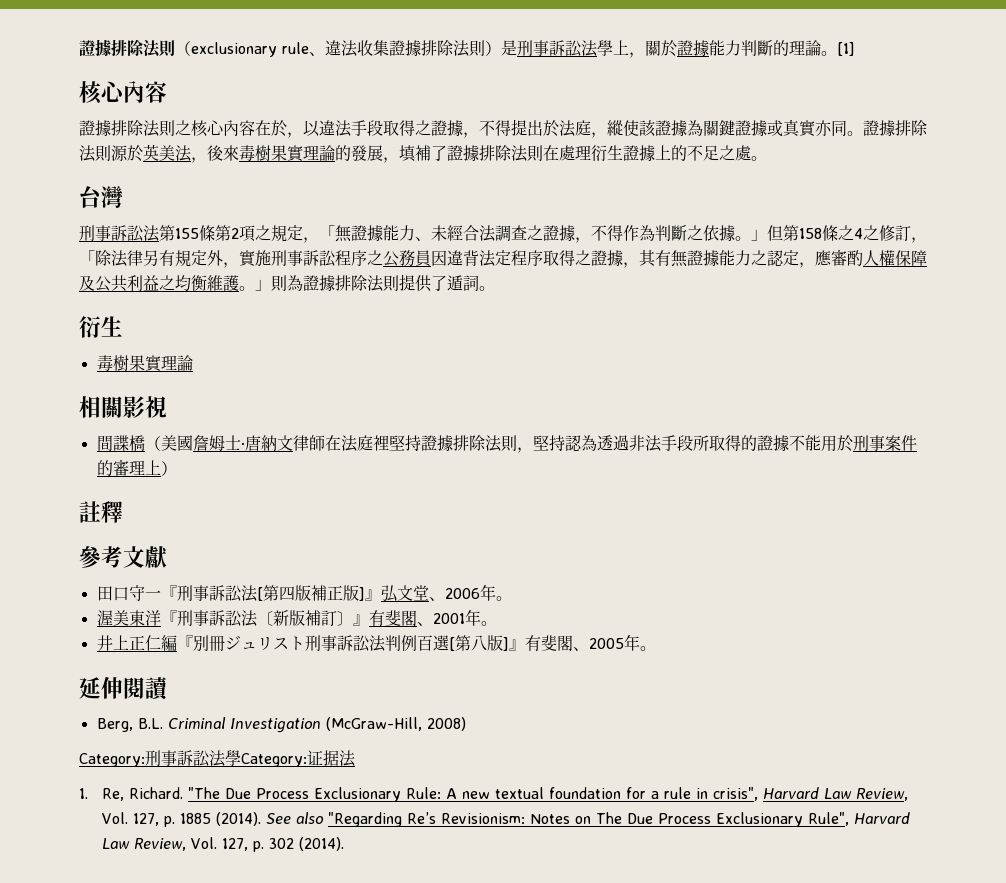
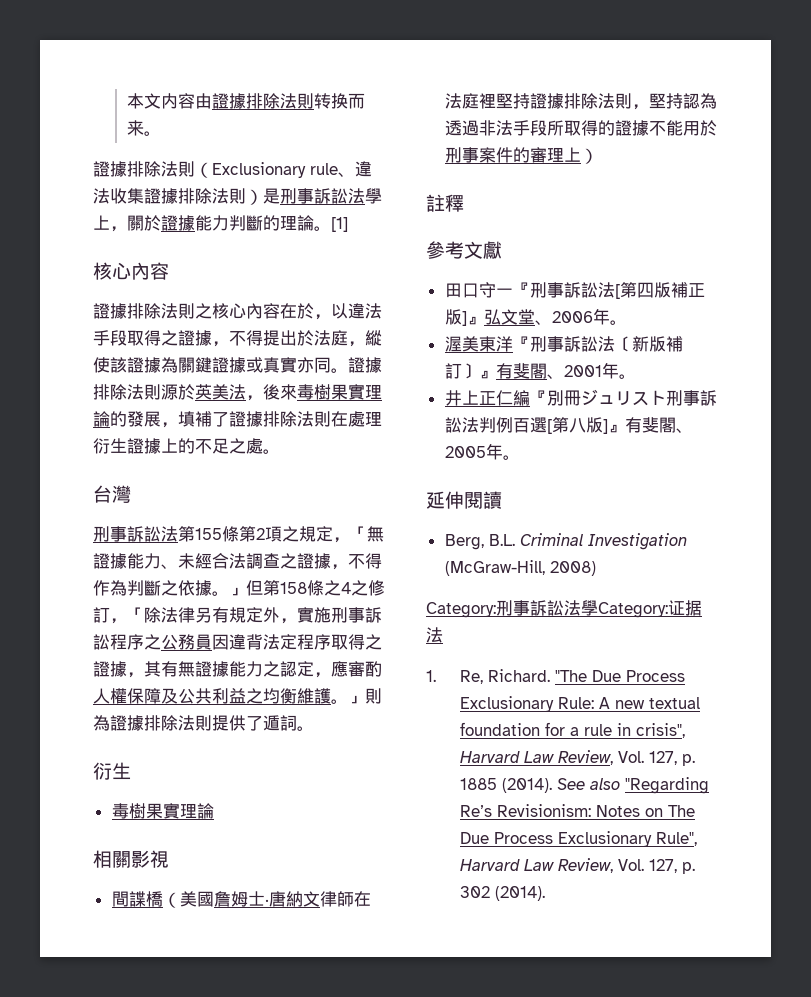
+ 本文内容由證據排除法則转换而来。
- 證據排除法則（exclusionary rule、違法收集證據排除法則）是刑事訴訟法學上，關於證據能力判斷的理論。
+ 證據排除法則（Exclusionary rule、違法收集證據排除法則）是刑事訴訟法學上，關於證據能力判斷的理論。

